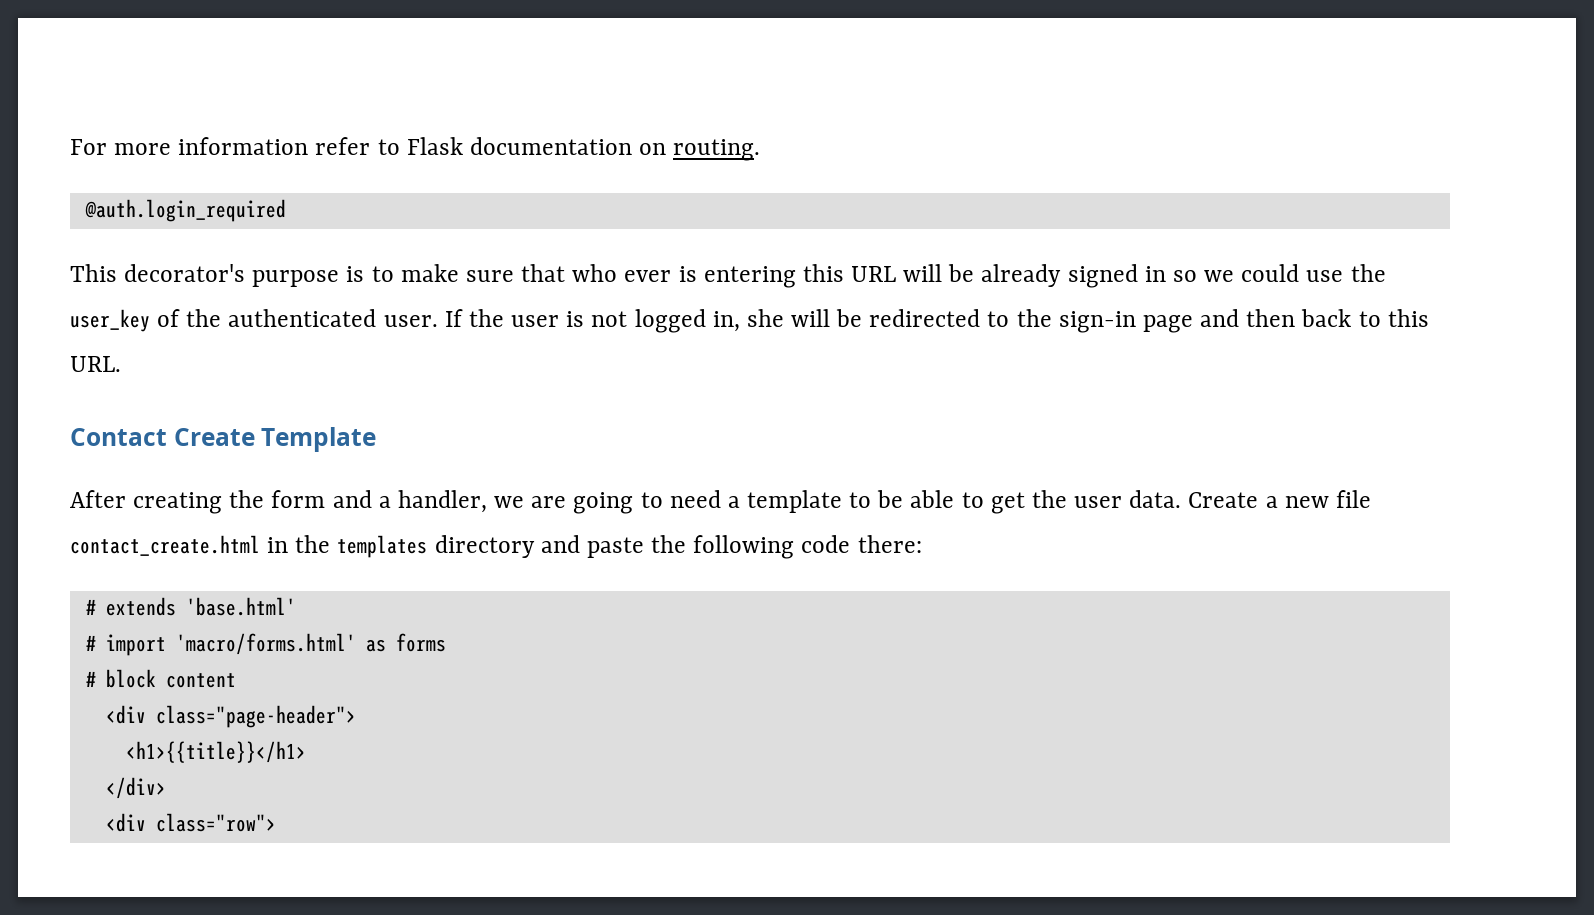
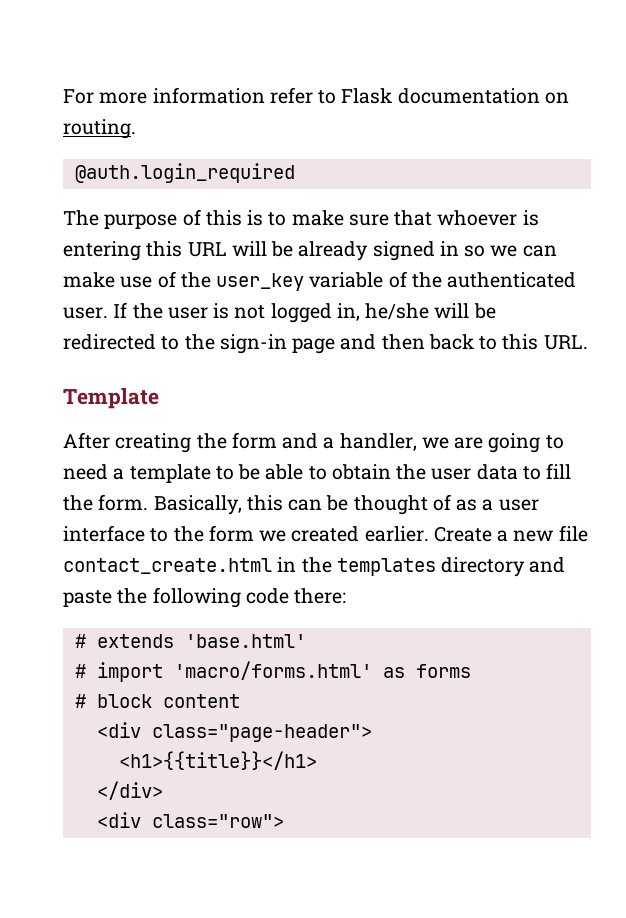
- This decorator's purpose is to make sure that who ever is entering this URL will be already signed in so we could use the user_key of the authenticated user.
+ The purpose of this is to make sure that whoever is entering this URL will be already signed in so we can make use of the user_key variable of the authenticated user.
- If the user is not logged in, she will be redirected to the sign-in page and then back to this URL.
+ If the user is not logged in, he/she will be redirected to the sign-in page and then back to this URL.
- Contact Create Template
+ Template
- After creating the form and a handler, we are going to need a template to be able to get the user data.
+ After creating the form and a handler, we are going to need a template to be able to obtain the user data to fill the form. Basically, this can be thought of as a user interface to the form we created earlier.

